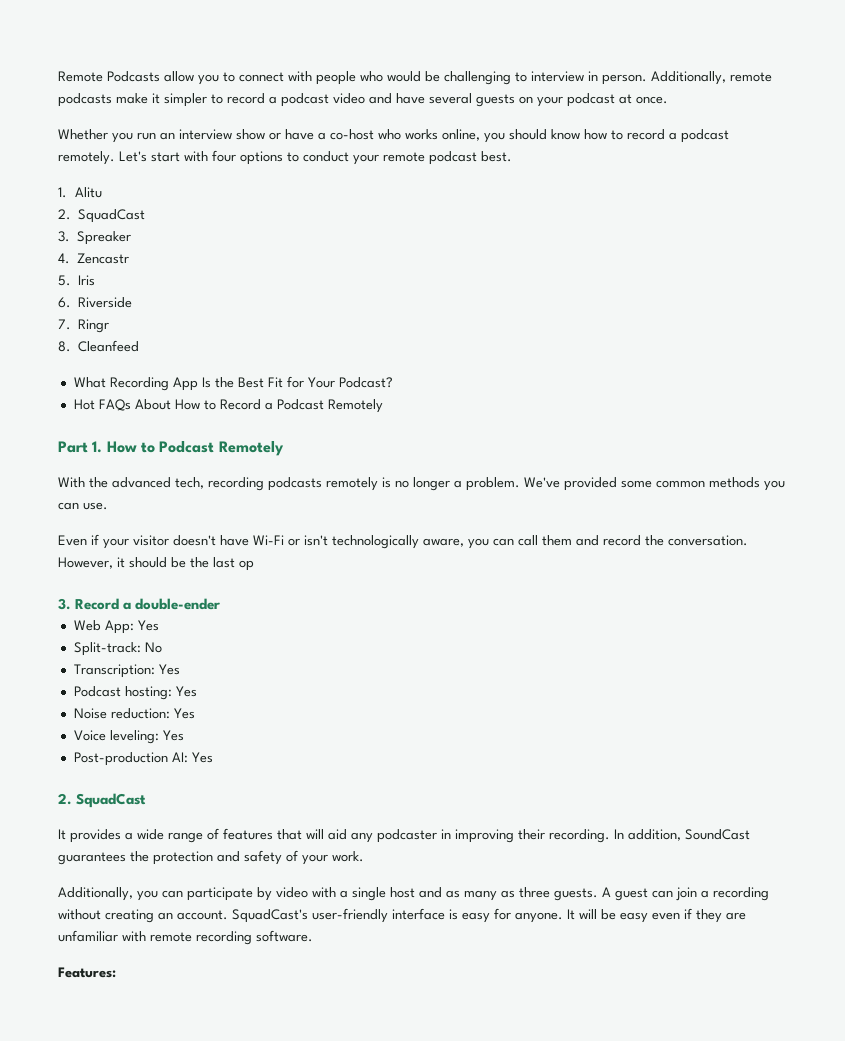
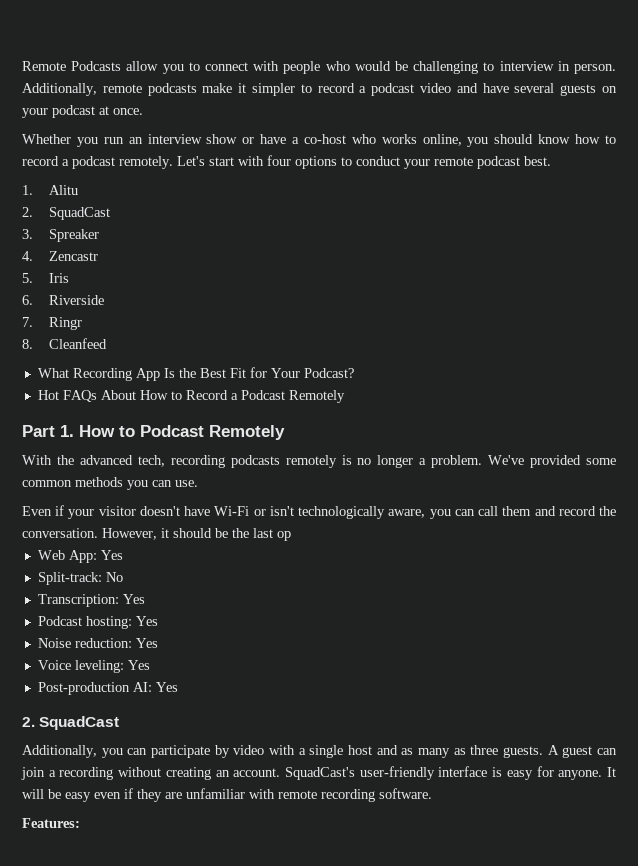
- 3. Record a double-ender
- It provides a wide range of features that will aid any podcaster in improving their recording. In addition, SoundCast guarantees the protection and safety of your work.

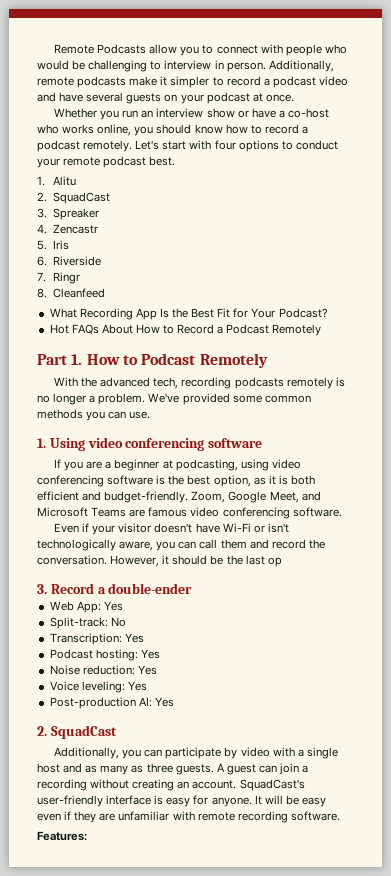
+ 1. Using video conferencing software
+ If you are a beginner at podcasting, using video conferencing software is the best option, as it is both efficient and budget-friendly. Zoom, Google Meet, and Microsoft Teams are famous video conferencing software.
+ 3. Record a double-ender

